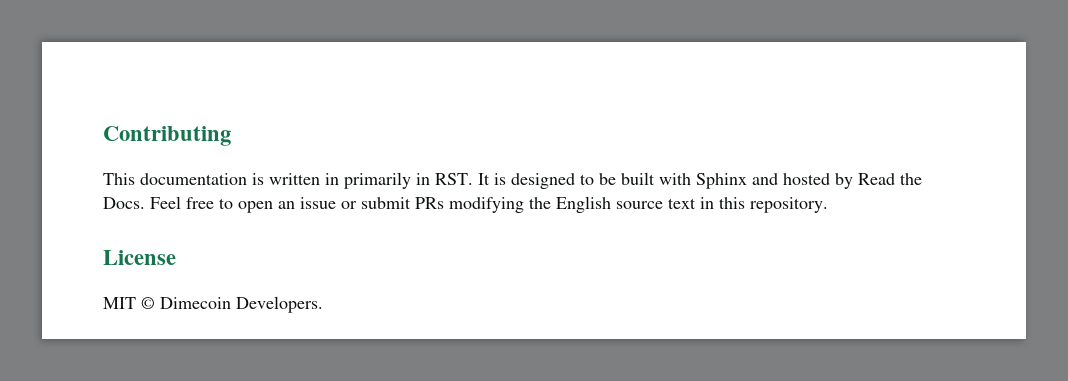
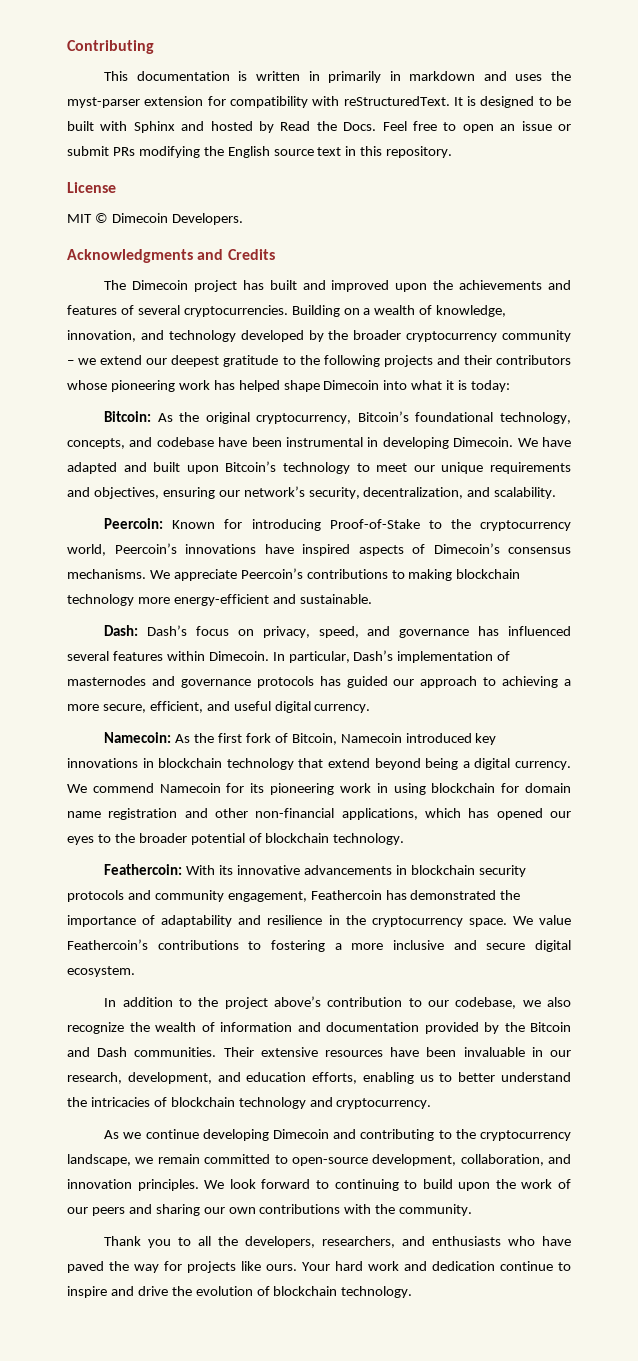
- This documentation is written in primarily in RST. It is designed to be built with Sphinx and hosted by Read the Docs.
+ This documentation is written in primarily in markdown and uses the myst-parser extension for compatibility with reStructuredText. It is designed to be built with Sphinx and hosted by Read the Docs.
+ Acknowledgments and Credits
+ The Dimecoin project has built and improved upon the achievements and features of several cryptocurrencies. Building on a wealth of knowledge, innovation, and technology developed by the broader cryptocurrency community – we extend our deepest gratitude to the following projects and their contributors whose pioneering work has helped shape Dimecoin into what it is today:
+ Bitcoin: As the original cryptocurrency, Bitcoin’s foundational technology, concepts, and codebase have been instrumental in developing Dimecoin. We have adapted and built upon Bitcoin’s technology to meet our unique requirements and objectives, ensuring our network’s security, decentralization, and scalability.
+ Peercoin: Known for introducing Proof-of-Stake to the cryptocurrency world, Peercoin’s innovations have inspired aspects of Dimecoin’s consensus mechanisms. We appreciate Peercoin’s contributions to making blockchain technology more energy-efficient and sustainable.
+ Dash: Dash’s focus on privacy, speed, and governance has influenced several features within Dimecoin. In particular, Dash’s implementation of masternodes and governance protocols has guided our approach to achieving a more secure, efficient, and useful digital currency.
+ Namecoin: As the first fork of Bitcoin, Namecoin introduced key innovations in blockchain technology that extend beyond being a digital currency. We commend Namecoin for its pioneering work in using blockchain for domain name registration and other non-financial applications, which has opened our eyes to the broader potential of blockchain technology.
+ Feathercoin: With its innovative advancements in blockchain security protocols and community engagement, Feathercoin has demonstrated the importance of adaptability and resilience in the cryptocurrency space. We value Feathercoin’s contributions to fostering a more inclusive and secure digital ecosystem.
+ In addition to the project above’s contribution to our codebase, we also recognize the wealth of information and documentation provided by the Bitcoin and Dash communities. Their extensive resources have been invaluable in our research, development, and education efforts, enabling us to better understand the intricacies of blockchain technology and cryptocurrency.
+ As we continue developing Dimecoin and contributing to the cryptocurrency landscape, we remain committed to open-source development, collaboration, and innovation principles. We look forward to continuing to build upon the work of our peers and sharing our own contributions with the community.
+ Thank you to all the developers, researchers, and enthusiasts who have paved the way for projects like ours. Your hard work and dedication continue to inspire and drive the evolution of blockchain technology.

